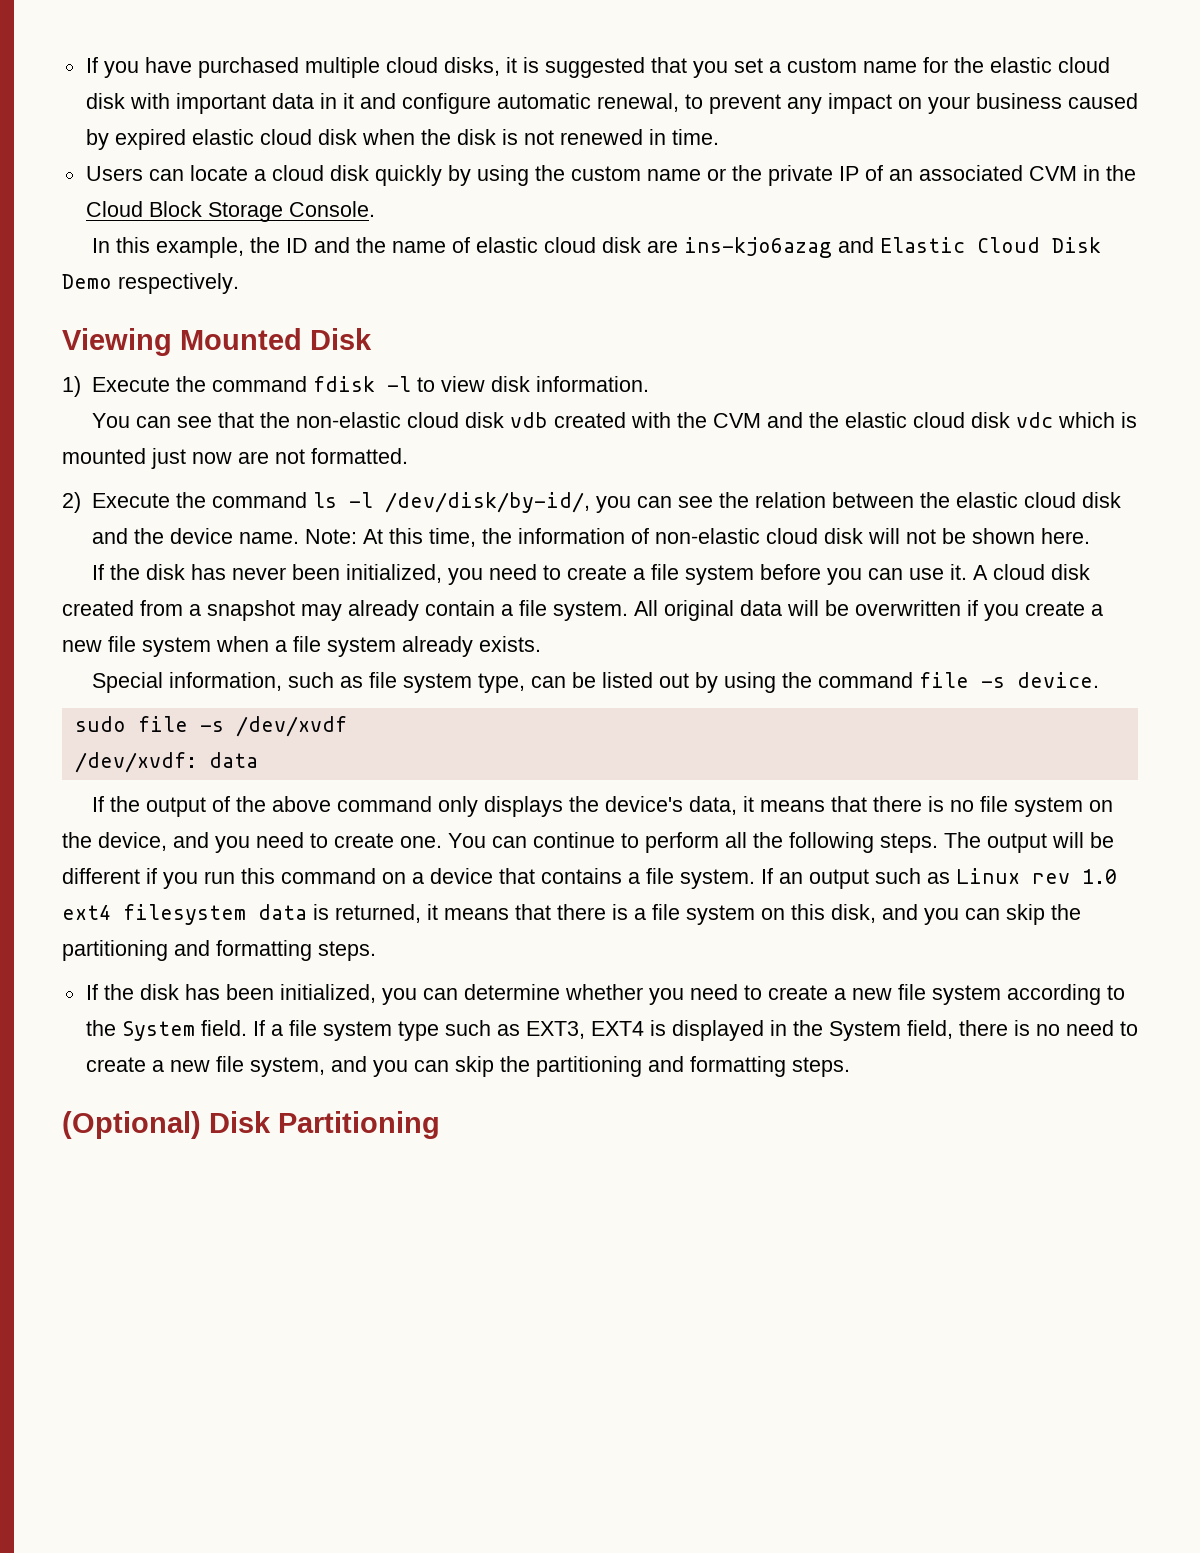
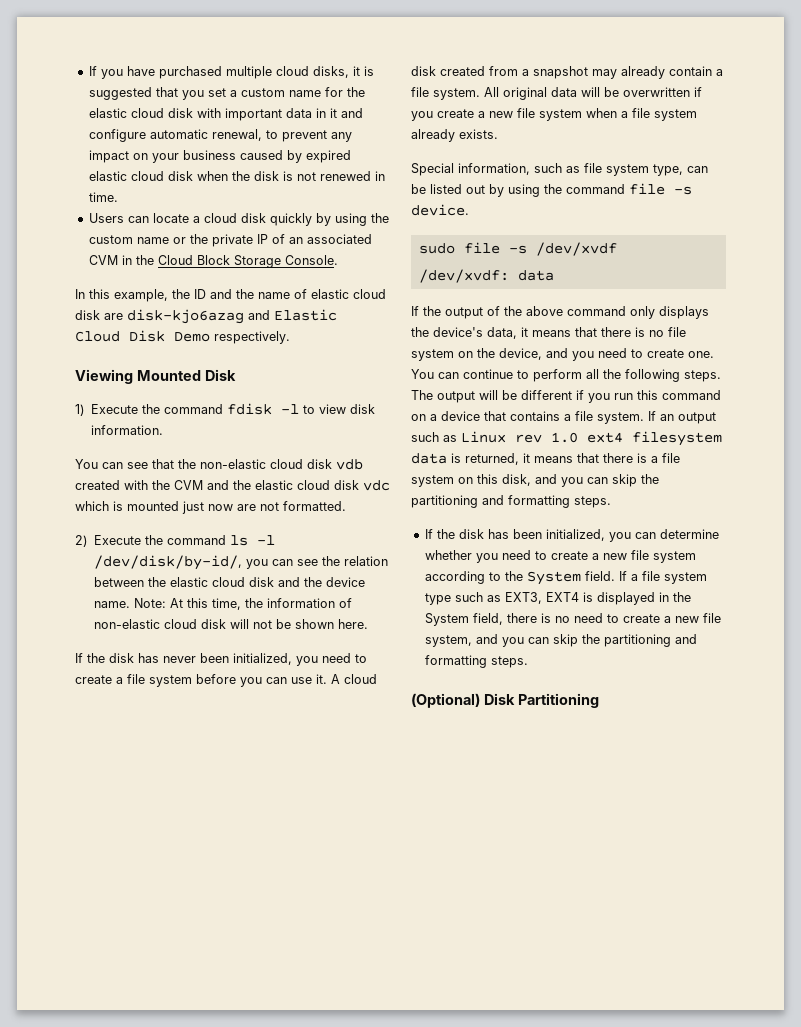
- In this example, the ID and the name of elastic cloud disk are ins-kjo6azag and Elastic Cloud Disk Demo respectively.
+ In this example, the ID and the name of elastic cloud disk are disk-kjo6azag and Elastic Cloud Disk Demo respectively.

